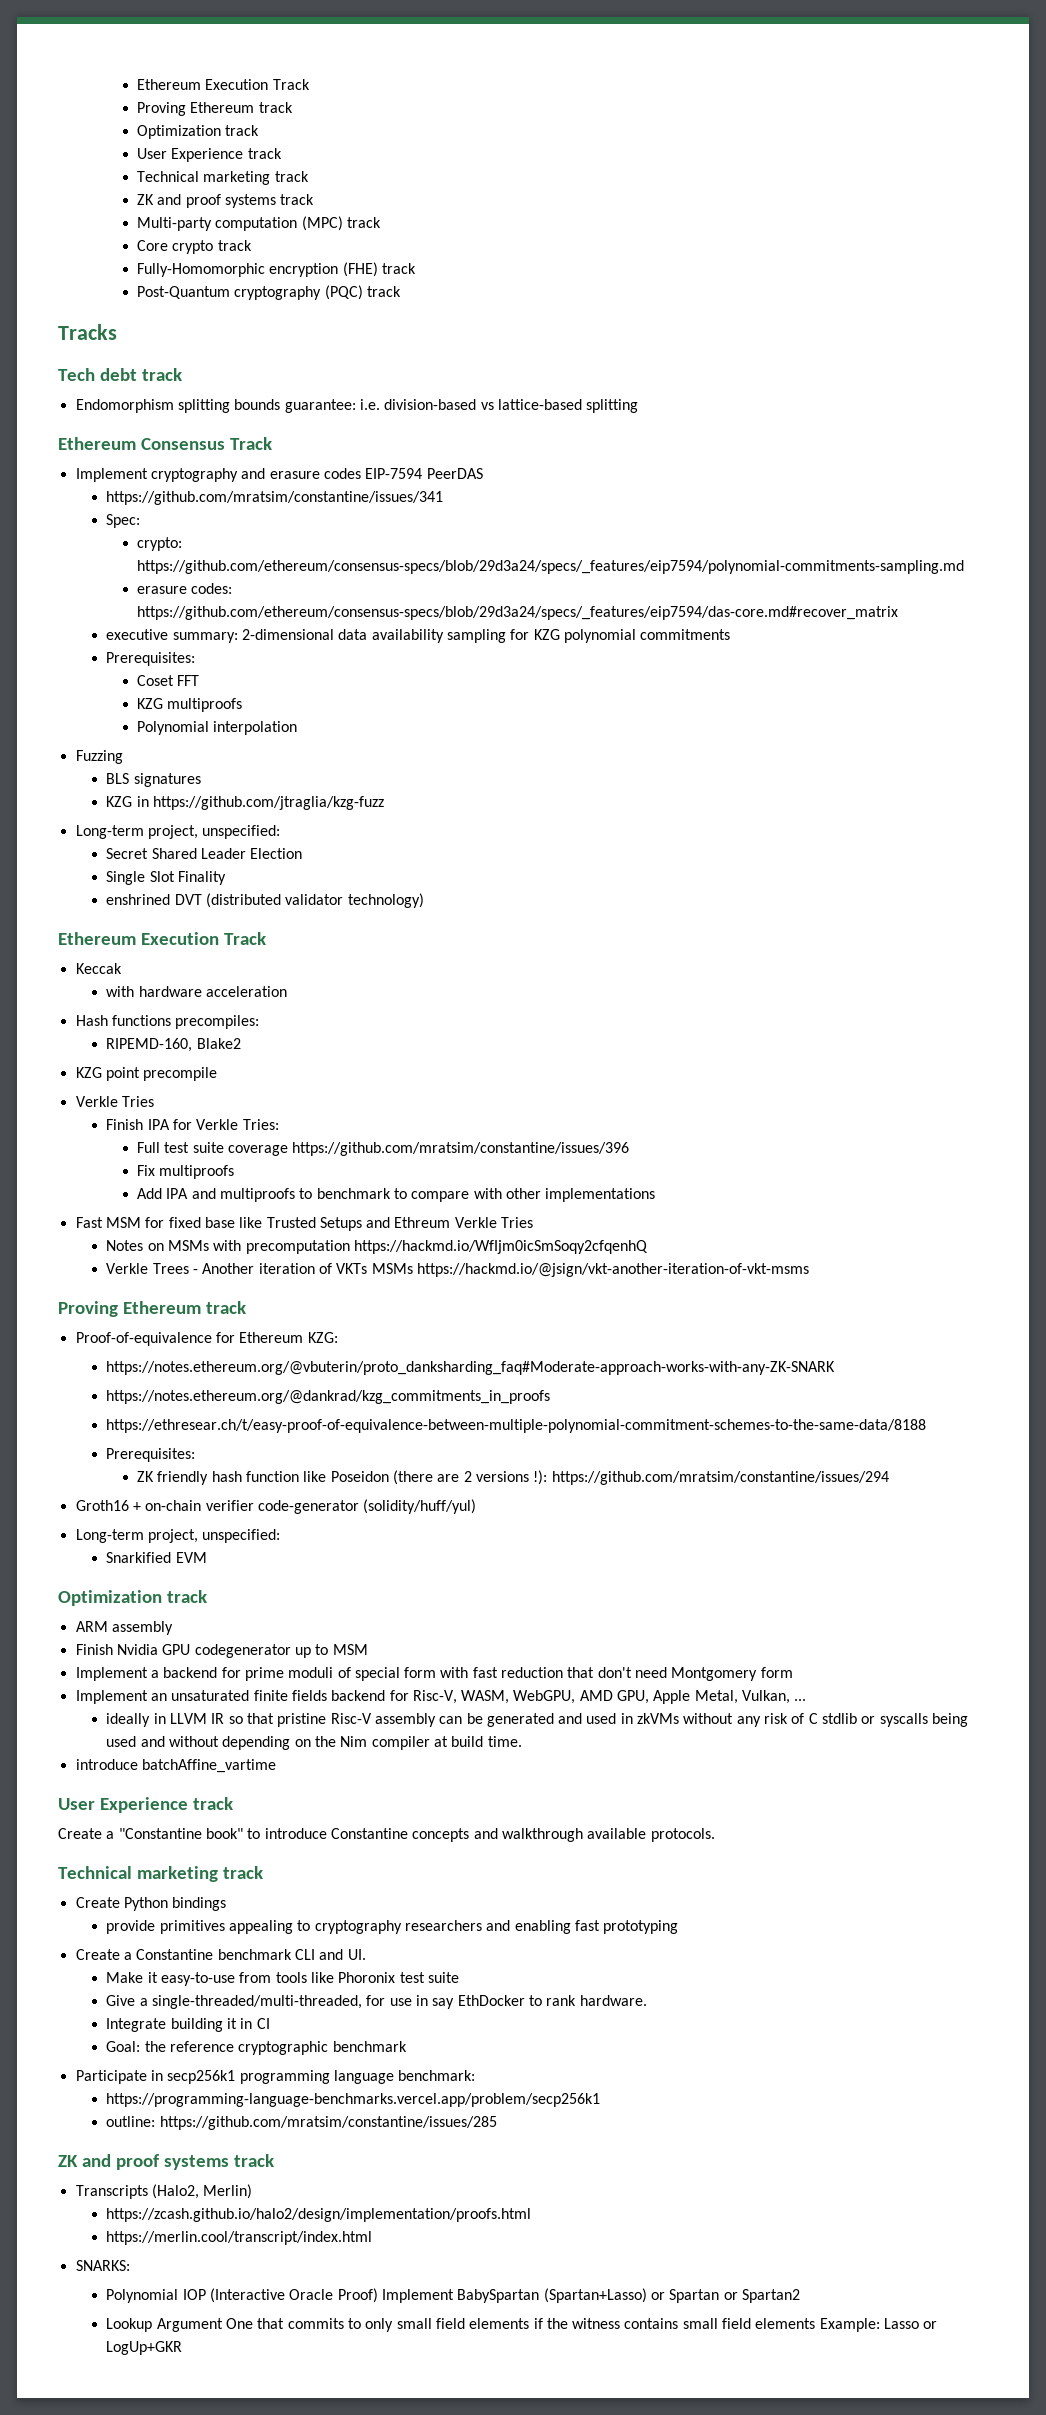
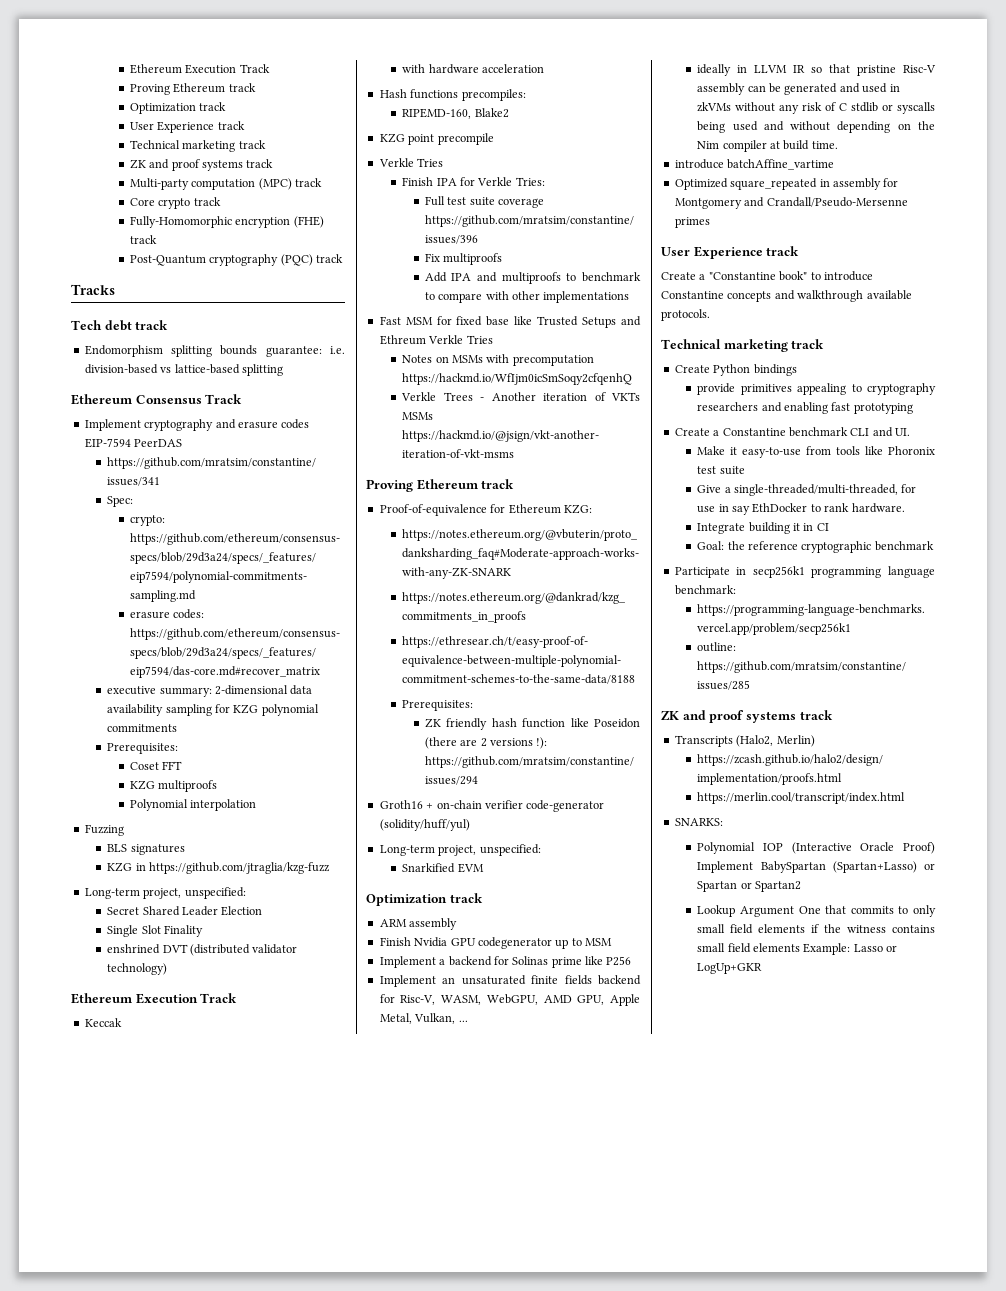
- Implement a backend for prime moduli of special form with fast reduction that don't need Montgomery form
+ Implement a backend for Solinas prime like P256
+ Optimized square_repeated in assembly for Montgomery and Crandall/Pseudo-Mersenne primes

